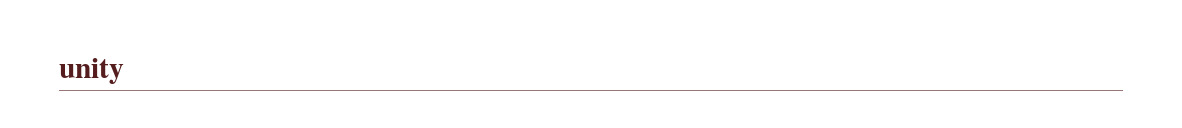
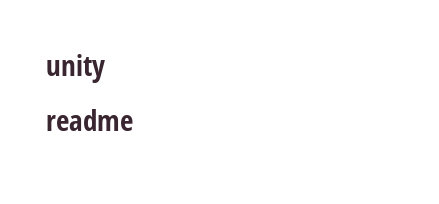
+ readme

